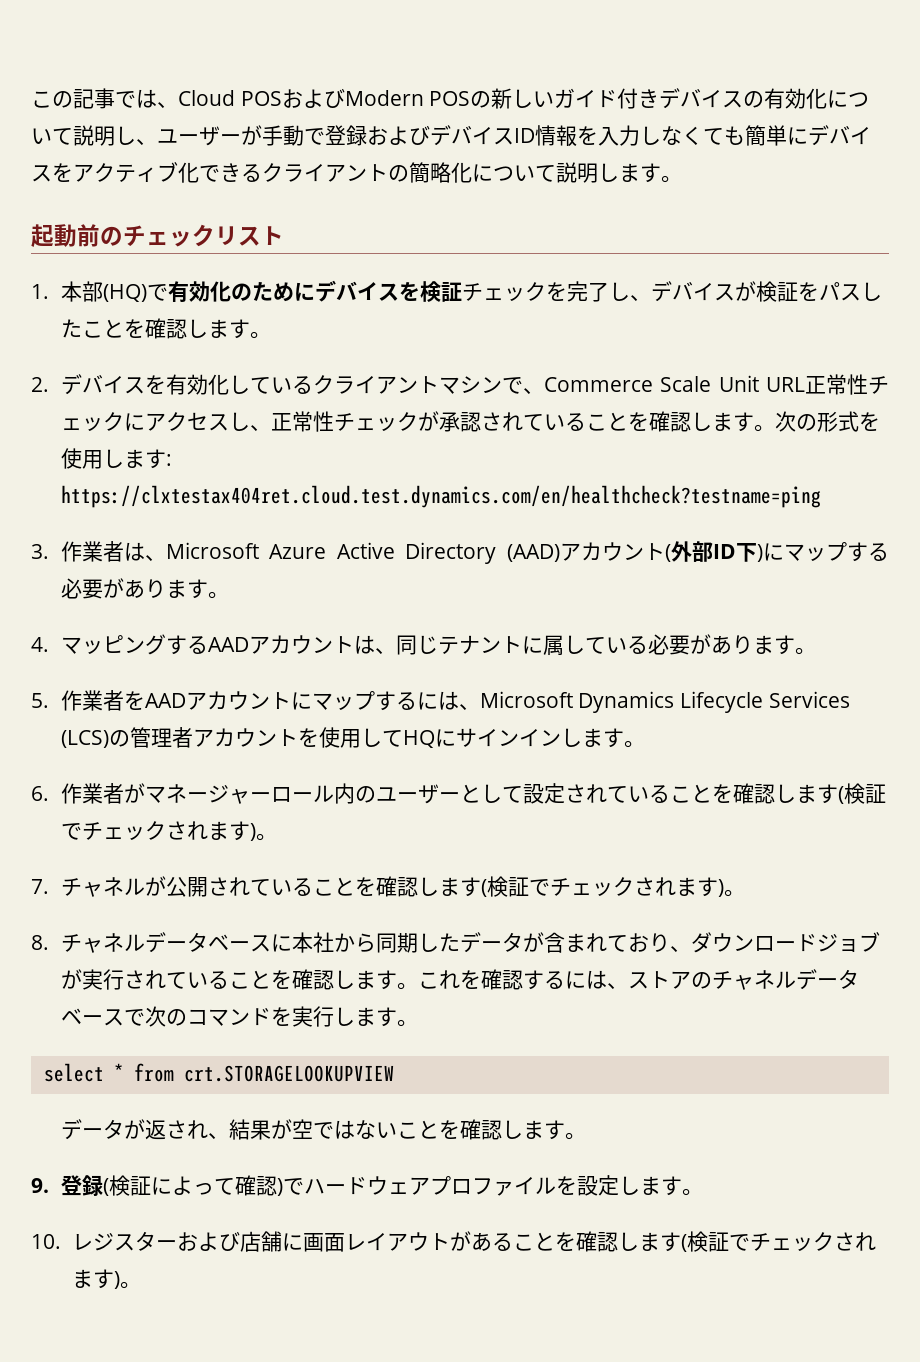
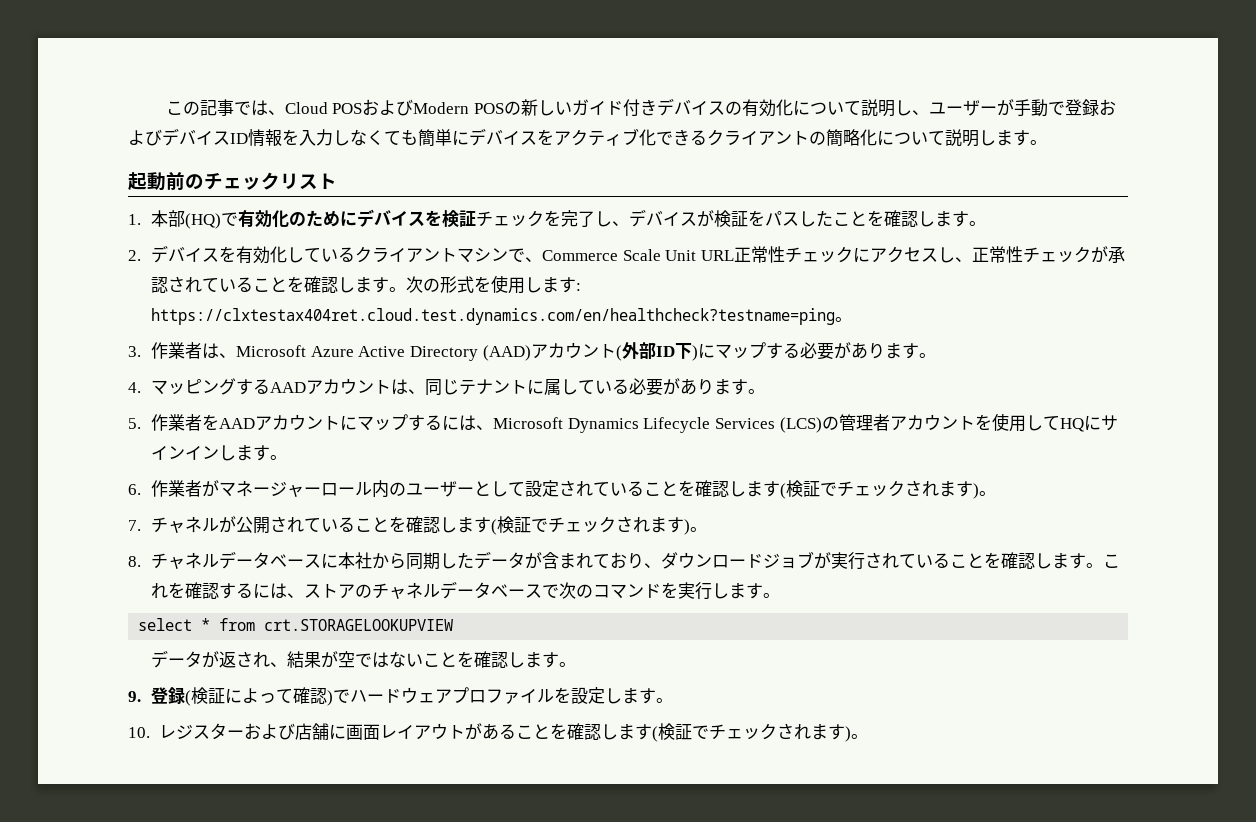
- 次の形式を使用します: https://clxtestax404ret.cloud.test.dynamics.com/en/healthcheck?testname=ping
+ 次の形式を使用します: https://clxtestax404ret.cloud.test.dynamics.com/en/healthcheck?testname=ping。

